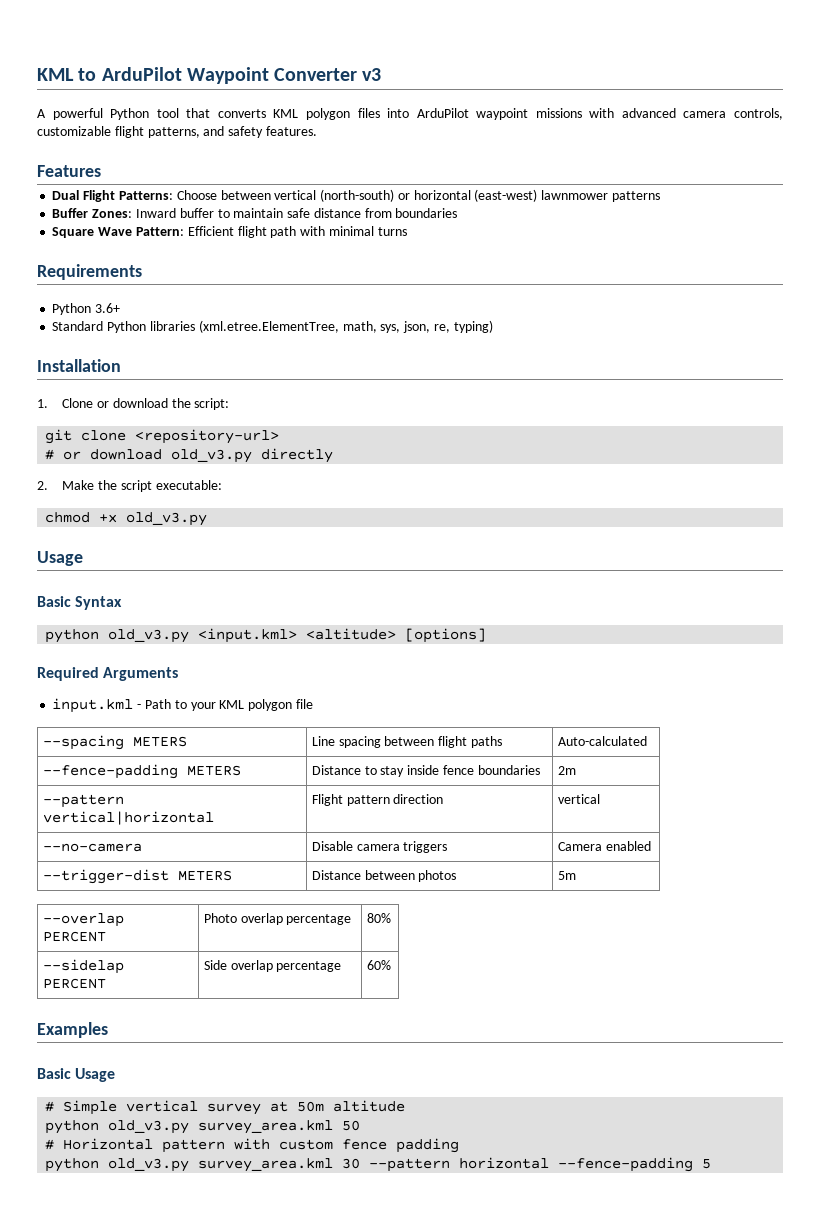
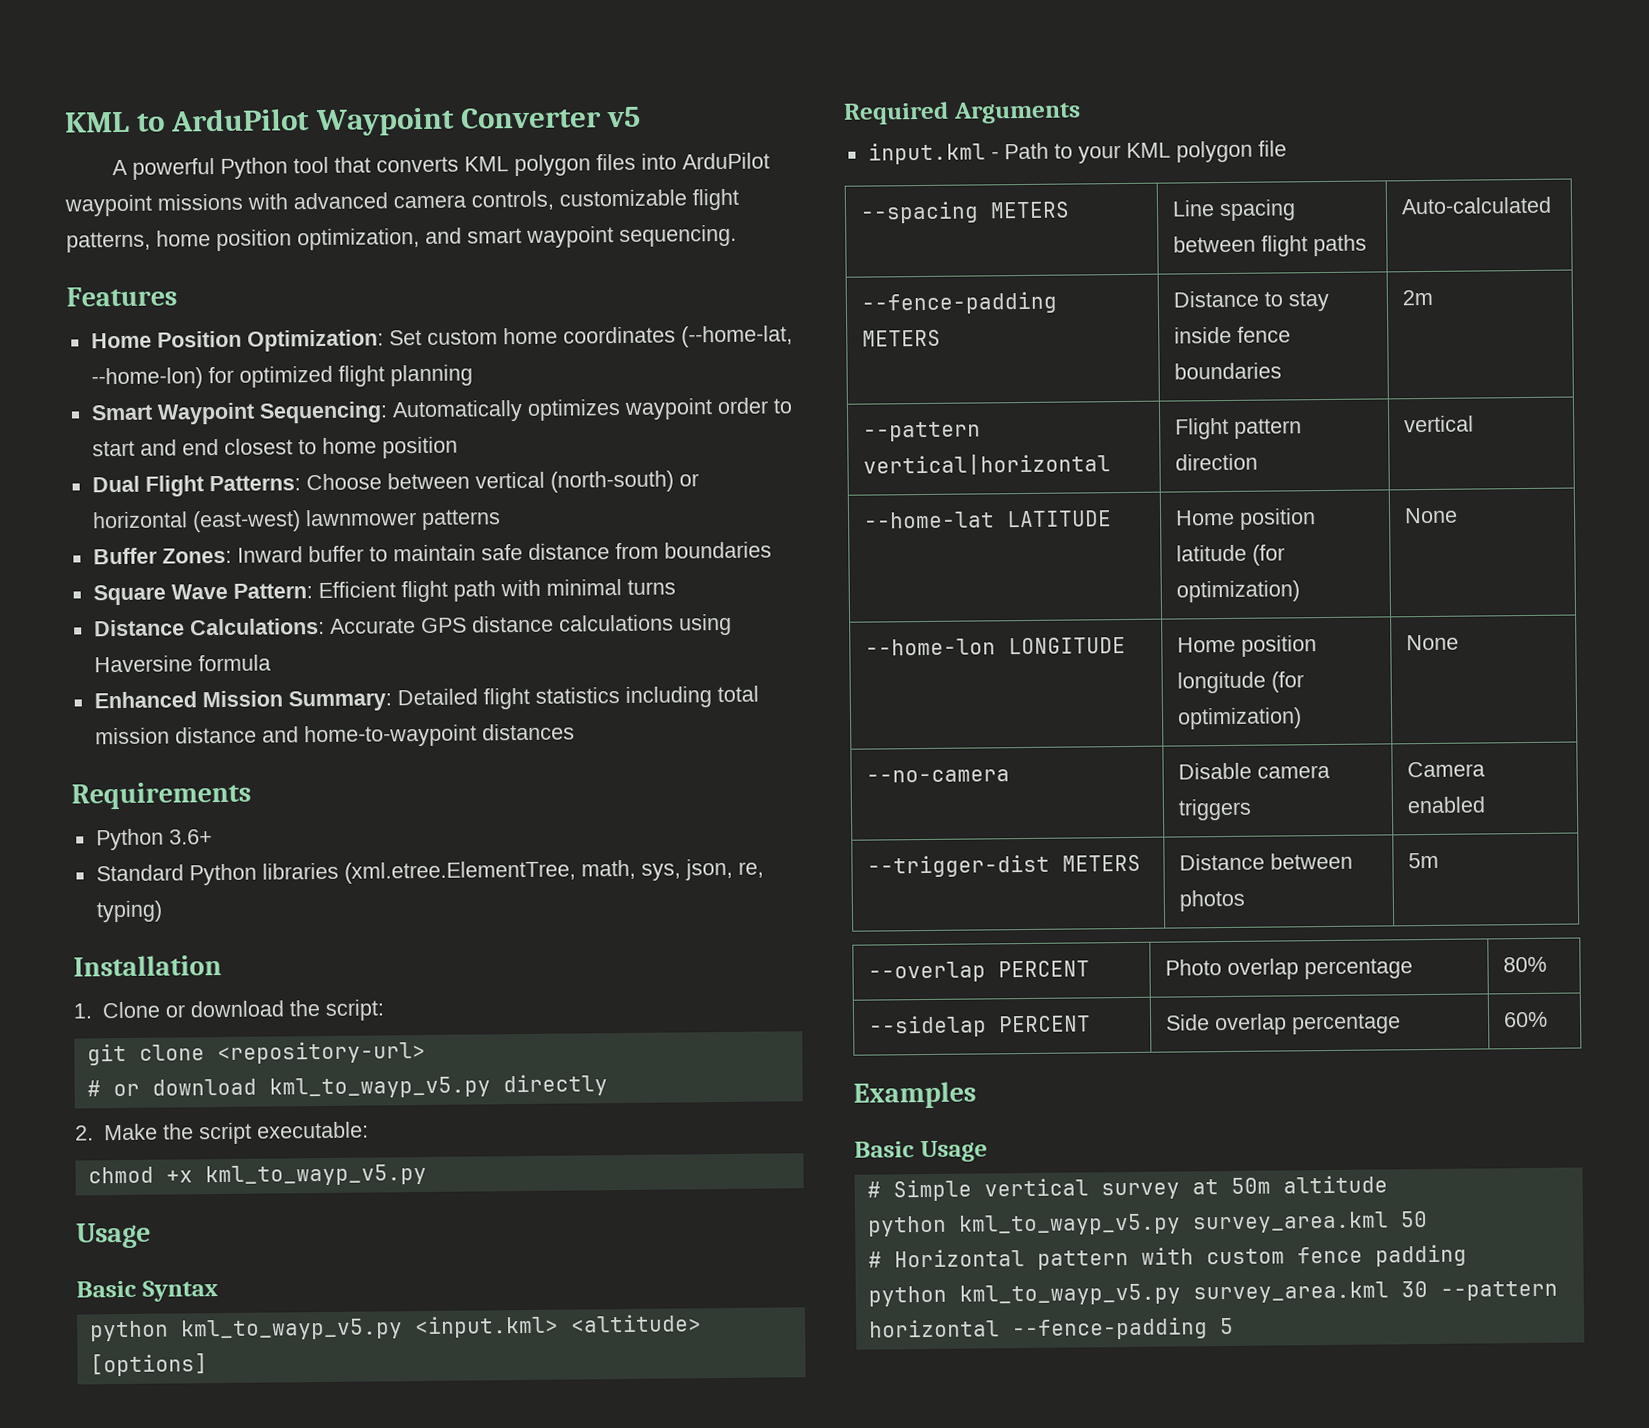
- KML to ArduPilot Waypoint Converter v3
+ KML to ArduPilot Waypoint Converter v5
- A powerful Python tool that converts KML polygon files into ArduPilot waypoint missions with advanced camera controls, customizable flight patterns, and safety features.
+ A powerful Python tool that converts KML polygon files into ArduPilot waypoint missions with advanced camera controls, customizable flight patterns, home position optimization, and smart waypoint sequencing.
  Features
+ Home Position Optimization: Set custom home coordinates (--home-lat, --home-lon) for optimized flight planning
+ Smart Waypoint Sequencing: Automatically optimizes waypoint order to start and end closest to home position
+ Distance Calculations: Accurate GPS distance calculations using Haversine formula
+ Enhanced Mission Summary: Detailed flight statistics including total mission distance and home-to-waypoint distances
- # or download old_v3.py directly
+ # or download kml_to_wayp_v5.py directly
- chmod +x old_v3.py
+ chmod +x kml_to_wayp_v5.py
- python old_v3.py <input.kml> <altitude> [options]
+ python kml_to_wayp_v5.py <input.kml> <altitude> [options]
+ --home-lat LATITUDE | Home position latitude (for optimization) | None
+ --home-lon LONGITUDE | Home position longitude (for optimization) | None
- python old_v3.py survey_area.kml 50
+ python kml_to_wayp_v5.py survey_area.kml 50
- python old_v3.py survey_area.kml 30 --pattern horizontal --fence-padding 5
+ python kml_to_wayp_v5.py survey_area.kml 30 --pattern horizontal --fence-padding 5

